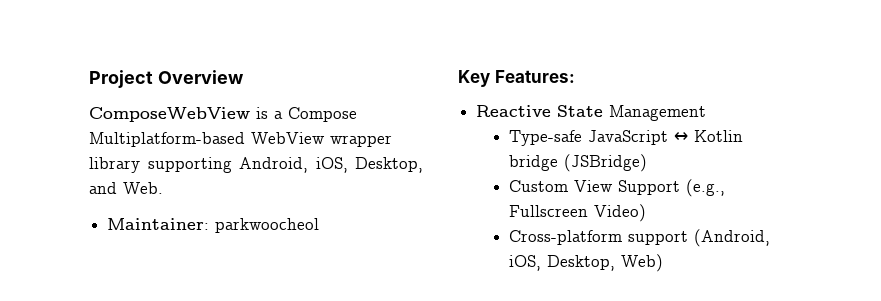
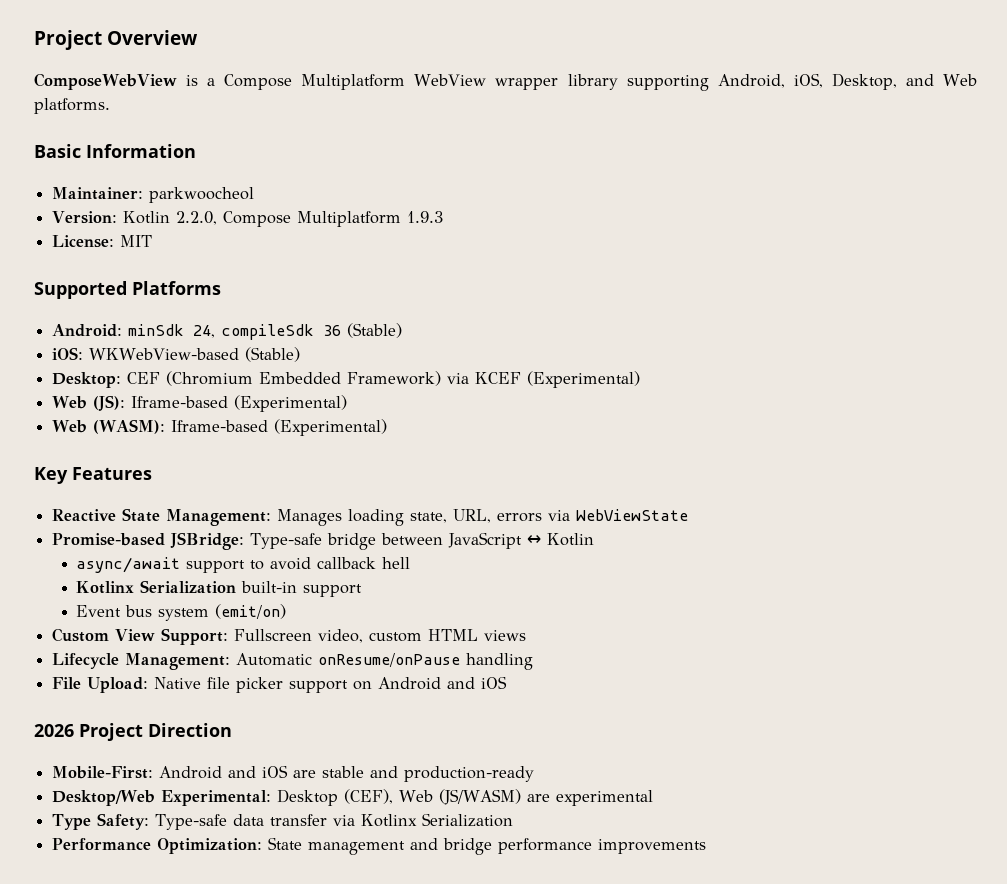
- ComposeWebView is a Compose Multiplatform-based WebView wrapper library supporting Android, iOS, Desktop, and Web.
+ ComposeWebView is a Compose Multiplatform WebView wrapper library supporting Android, iOS, Desktop, and Web platforms.
+ Basic Information
  Maintainer: parkwoocheol
+ Version: Kotlin 2.2.0, Compose Multiplatform 1.9.3
+ License: MIT
+ Supported Platforms
+ Android: minSdk 24, compileSdk 36 (Stable)
+ iOS: WKWebView-based (Stable)
+ Desktop: CEF (Chromium Embedded Framework) via KCEF (Experimental)
+ Web (JS): Iframe-based (Experimental)
+ Web (WASM): Iframe-based (Experimental)
- Key Features:
+ Key Features
- Reactive State Management
- Type-safe JavaScript ↔ Kotlin bridge (JSBridge)
- Custom View Support (e.g., Fullscreen Video)
- Cross-platform support (Android, iOS, Desktop, Web)
+ Reactive State Management: Manages loading state, URL, errors via WebViewState
+ Promise-based JSBridge: Type-safe bridge between JavaScript ↔ Kotlin
+ async/await support to avoid callback hell
+ Kotlinx Serialization built-in support
+ Event bus system (emit/on)
+ Custom View Support: Fullscreen video, custom HTML views
+ Lifecycle Management: Automatic onResume/onPause handling
+ File Upload: Native file picker support on Android and iOS
+ 2026 Project Direction
+ Mobile-First: Android and iOS are stable and production-ready
+ Desktop/Web Experimental: Desktop (CEF), Web (JS/WASM) are experimental
+ Type Safety: Type-safe data transfer via Kotlinx Serialization
+ Performance Optimization: State management and bridge performance improvements

